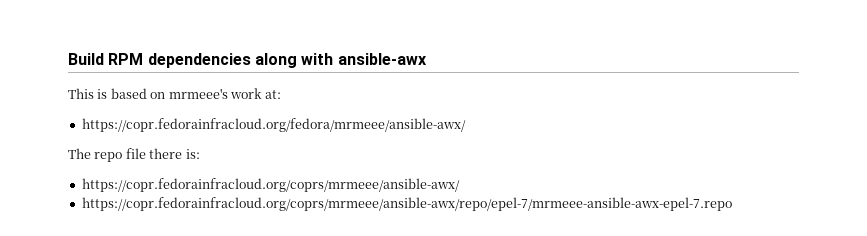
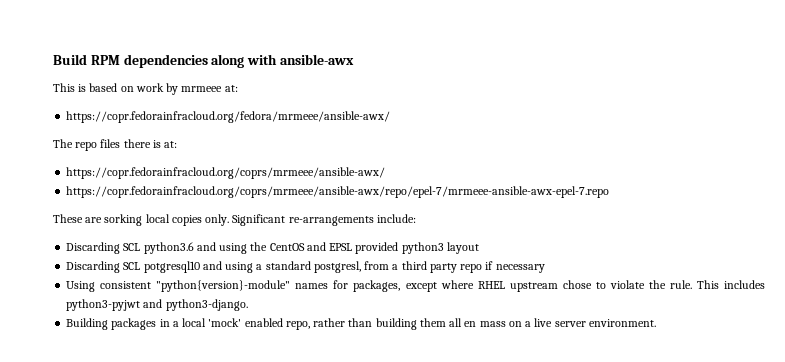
- This is based on mrmeee's work at:
+ This is based on work by mrmeee at:
- The repo file there is:
+ The repo files there is at:
  https://copr.fedorainfracloud.org/coprs/mrmeee/ansible-awx/
  https://copr.fedorainfracloud.org/coprs/mrmeee/ansible-awx/repo/epel-7/mrmeee-ansible-awx-epel-7.repo
+ These are sorking local copies only. Significant re-arrangements include:
+ Discarding SCL python3.6 and using the CentOS and EPSL provided python3 layout
+ Discarding SCL potgresql10 and using a standard postgresl, from a third party repo if necessary
+ Using consistent "python{version}-module" names for packages, except where RHEL upstream chose to violate the rule. This includes python3-pyjwt and python3-django.
+ Building packages in a local 'mock' enabled repo, rather than building them all en mass on a live server environment.

